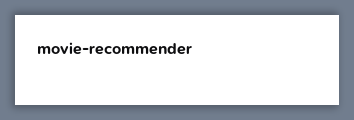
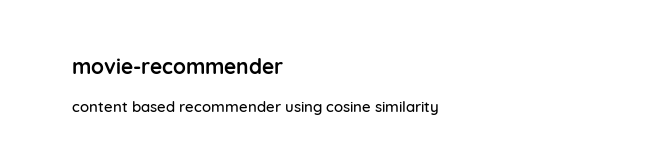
+ content based recommender using cosine similarity

